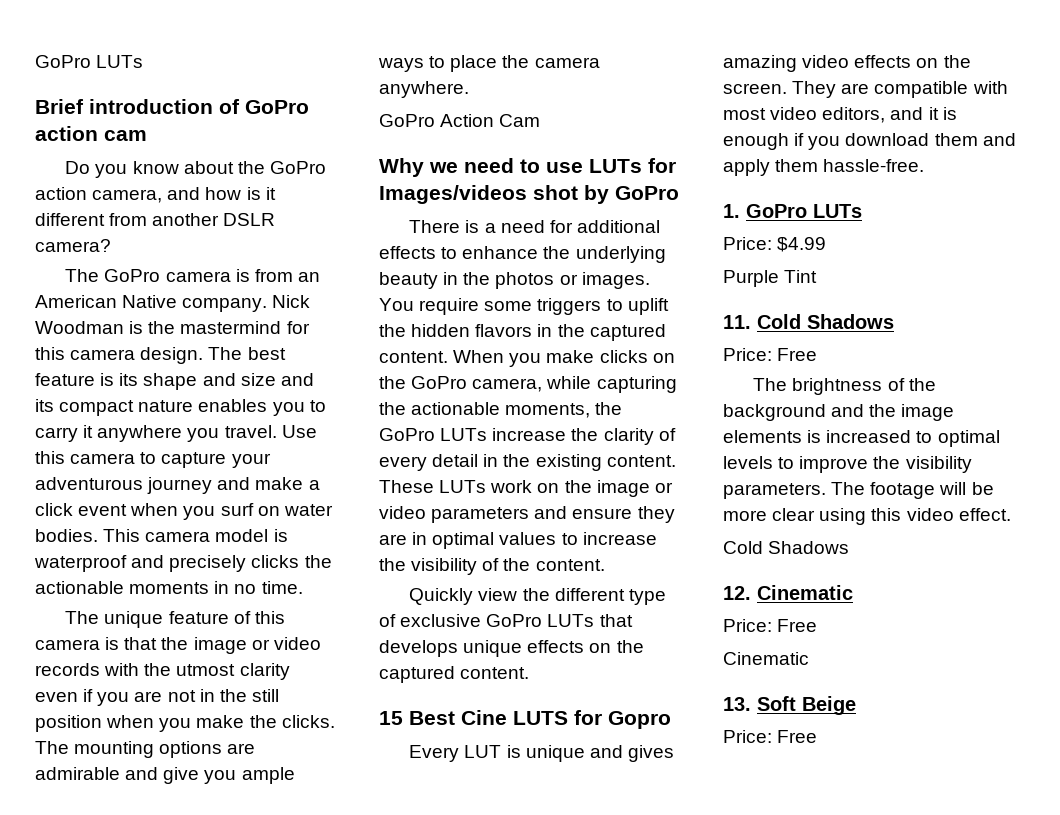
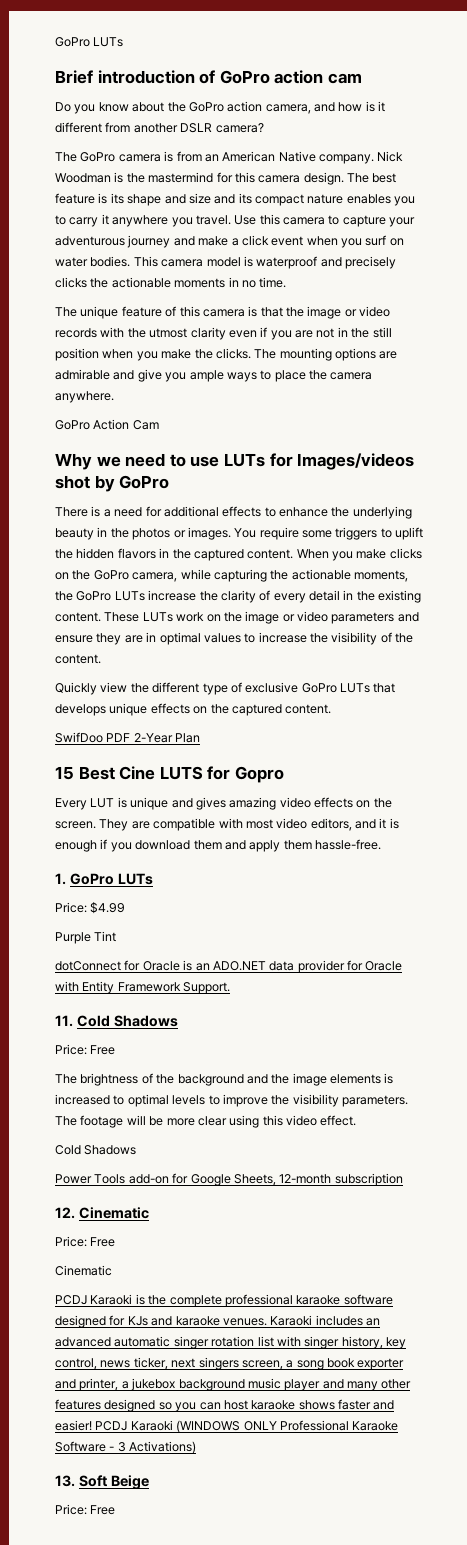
+ SwifDoo PDF 2-Year Plan
+ dotConnect for Oracle is an ADO.NET data provider for Oracle with Entity Framework Support.
+ Power Tools add-on for Google Sheets, 12-month subscription
+ PCDJ Karaoki is the complete professional karaoke software designed for KJs and karaoke venues. Karaoki includes an advanced automatic singer rotation list with singer history, key control, news ticker, next singers screen, a song book exporter and printer, a jukebox background music player and many other features designed so you can host karaoke shows faster and easier! PCDJ Karaoki (WINDOWS ONLY Professional Karaoke Software - 3 Activations)

